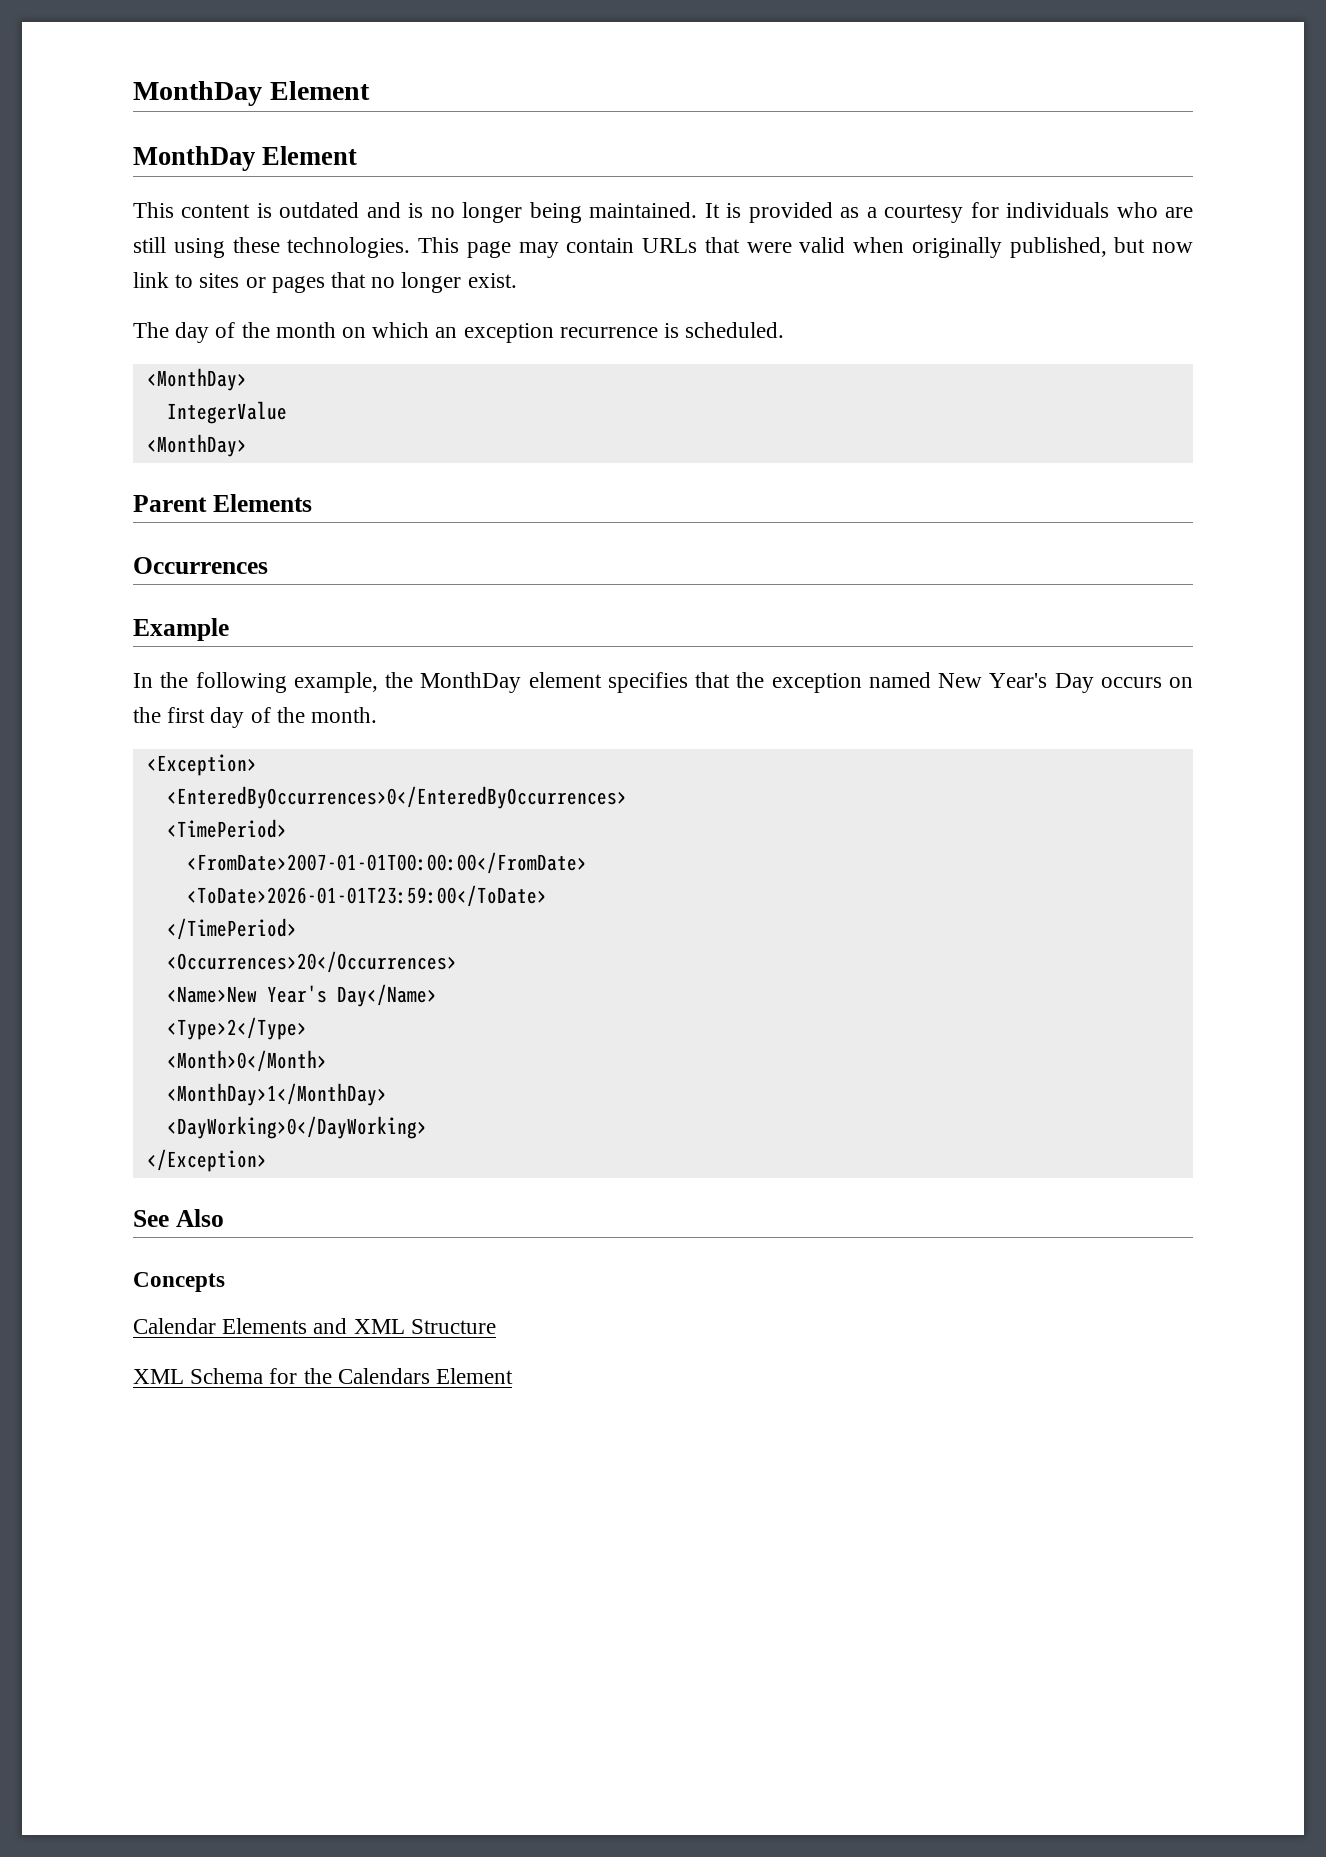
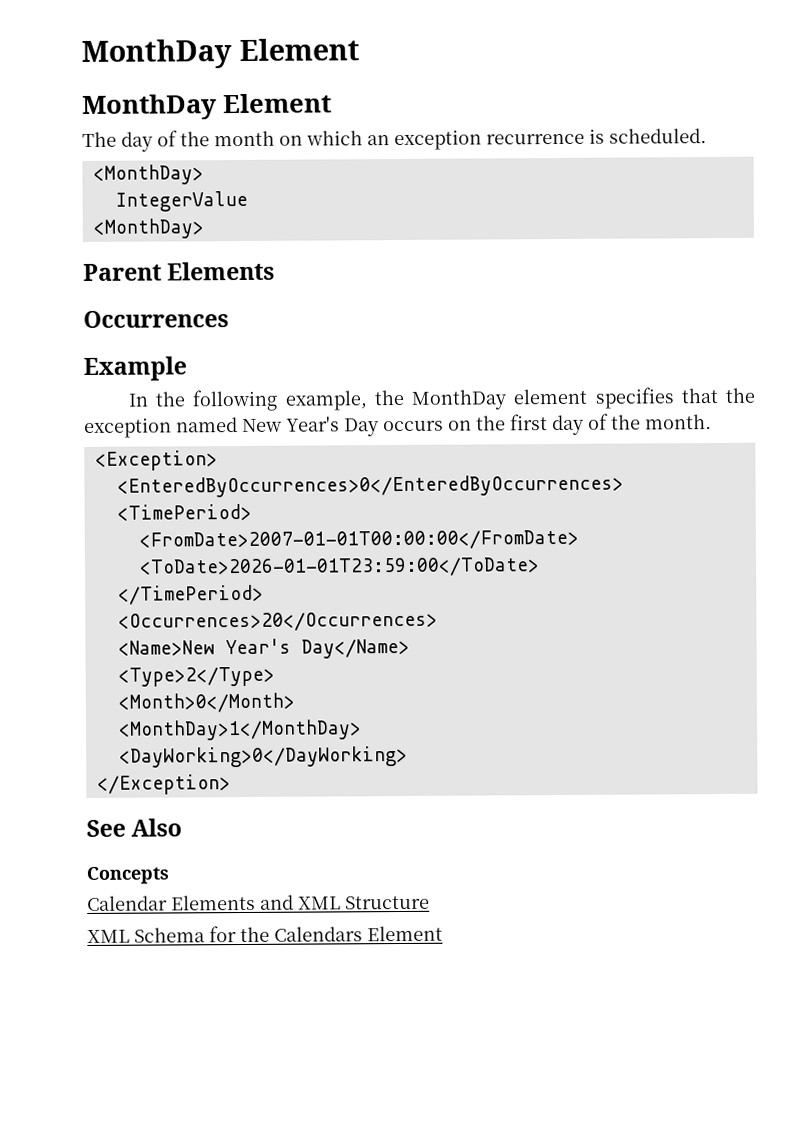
- This content is outdated and is no longer being maintained. It is provided as a courtesy for individuals who are still using these technologies. This page may contain URLs that were valid when originally published, but now link to sites or pages that no longer exist.

